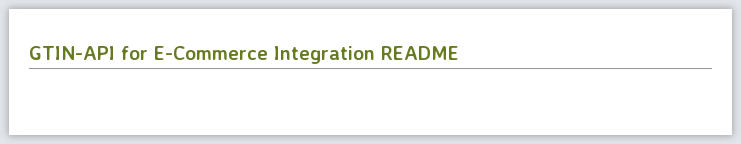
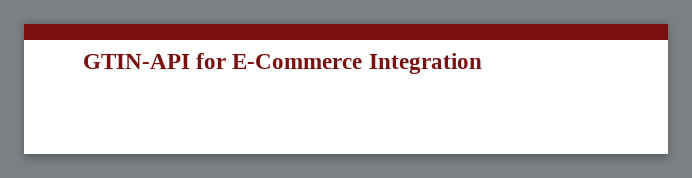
- GTIN-API for E-Commerce Integration README
+ GTIN-API for E-Commerce Integration

